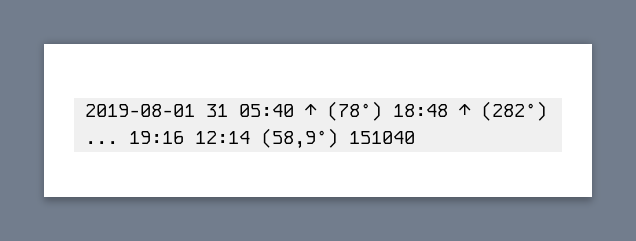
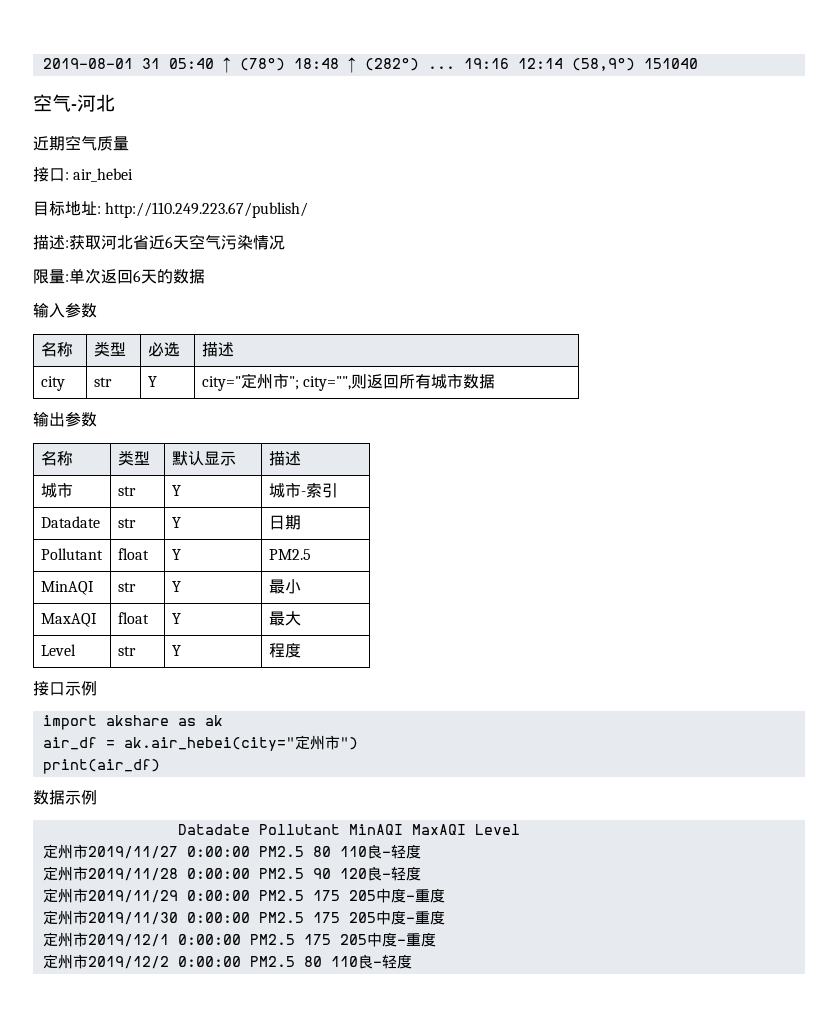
+ 空气-河北
+ 近期空气质量
+ 接口: air_hebei
+ 目标地址: http://110.249.223.67/publish/
+ 描述:获取河北省近6天空气污染情况
+ 限量:单次返回6天的数据
+ 输入参数
+ 名称 | 类型 | 必选 | 描述
+ city | str | Y | city="定州市"; city="",则返回所有城市数据
+ 输出参数
+ 名称 | 类型 | 默认显示 | 描述
+ 城市 | str | Y | 城市-索引
+ Datadate | str | Y | 日期
+ Pollutant | float | Y | PM2.5
+ MinAQI | str | Y | 最小
+ MaxAQI | float | Y | 最大
+ Level | str | Y | 程度
+ 接口示例
+ import akshare as ak
+ air_df = ak.air_hebei(city="定州市")
+ print(air_df)
+ 数据示例
+ Datadate Pollutant MinAQI MaxAQI Level
+ 定州市2019/11/27 0:00:00 PM2.5 80 110良-轻度
+ 定州市2019/11/28 0:00:00 PM2.5 90 120良-轻度
+ 定州市2019/11/29 0:00:00 PM2.5 175 205中度-重度
+ 定州市2019/11/30 0:00:00 PM2.5 175 205中度-重度
+ 定州市2019/12/1 0:00:00 PM2.5 175 205中度-重度
+ 定州市2019/12/2 0:00:00 PM2.5 80 110良-轻度

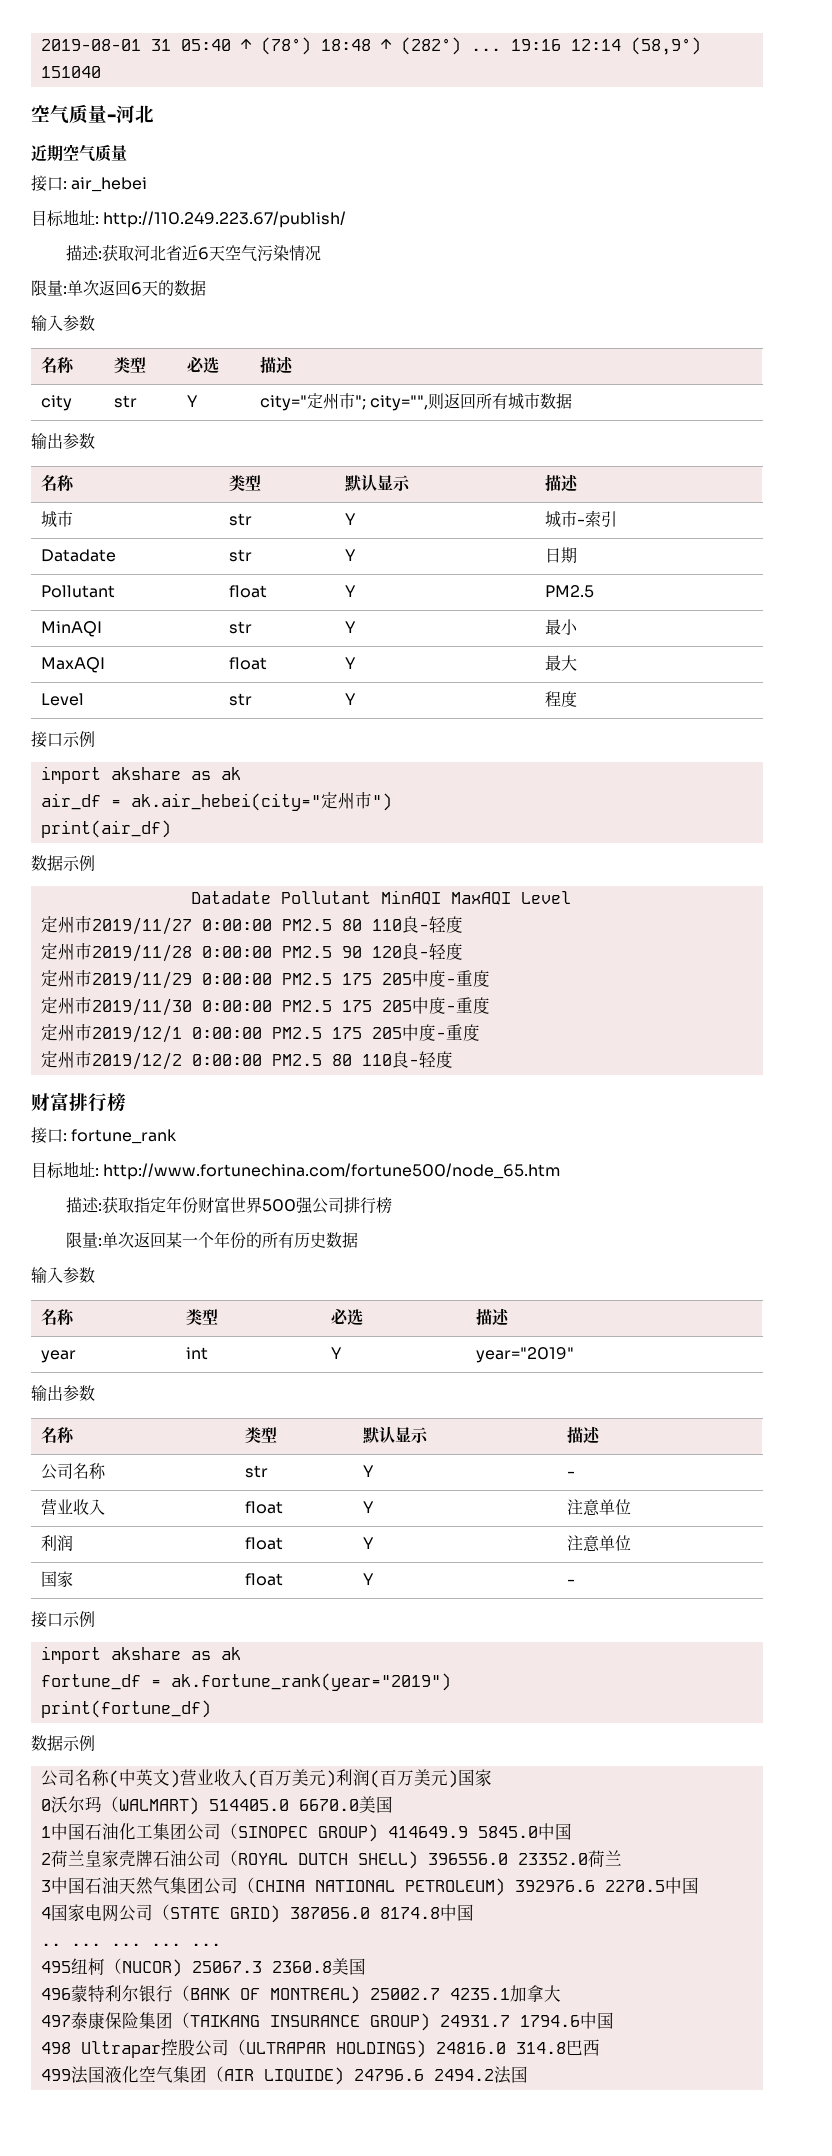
- 空气-河北
+ 空气质量-河北
+ 财富排行榜
+ 接口: fortune_rank
+ 目标地址: http://www.fortunechina.com/fortune500/node_65.htm
+ 描述:获取指定年份财富世界500强公司排行榜
+ 限量:单次返回某一个年份的所有历史数据
+ 输入参数
+ 名称 | 类型 | 必选 | 描述
+ year | int | Y | year="2019"
+ 输出参数
+ 名称 | 类型 | 默认显示 | 描述
+ 公司名称 | str | Y | -
+ 营业收入 | float | Y | 注意单位
+ 利润 | float | Y | 注意单位
+ 国家 | float | Y | -
+ 接口示例
+ import akshare as ak
+ fortune_df = ak.fortune_rank(year="2019")
+ print(fortune_df)
+ 数据示例
+ 公司名称(中英文)营业收入(百万美元)利润(百万美元)国家
+ 0沃尔玛（WALMART) 514405.0 6670.0美国
+ 1中国石油化工集团公司（SINOPEC GROUP) 414649.9 5845.0中国
+ 2荷兰皇家壳牌石油公司（ROYAL DUTCH SHELL) 396556.0 23352.0荷兰
+ 3中国石油天然气集团公司（CHINA NATIONAL PETROLEUM) 392976.6 2270.5中国
+ 4国家电网公司（STATE GRID) 387056.0 8174.8中国
+ .. ... ... ... ...
+ 495纽柯（NUCOR) 25067.3 2360.8美国
+ 496蒙特利尔银行（BANK OF MONTREAL) 25002.7 4235.1加拿大
+ 497泰康保险集团（TAIKANG INSURANCE GROUP) 24931.7 1794.6中国
+ 498 Ultrapar控股公司（ULTRAPAR HOLDINGS) 24816.0 314.8巴西
+ 499法国液化空气集团（AIR LIQUIDE) 24796.6 2494.2法国

